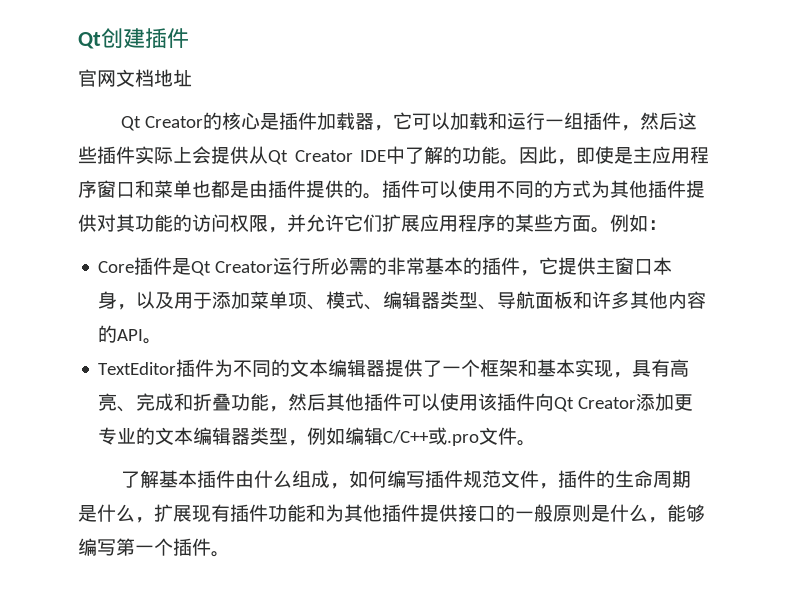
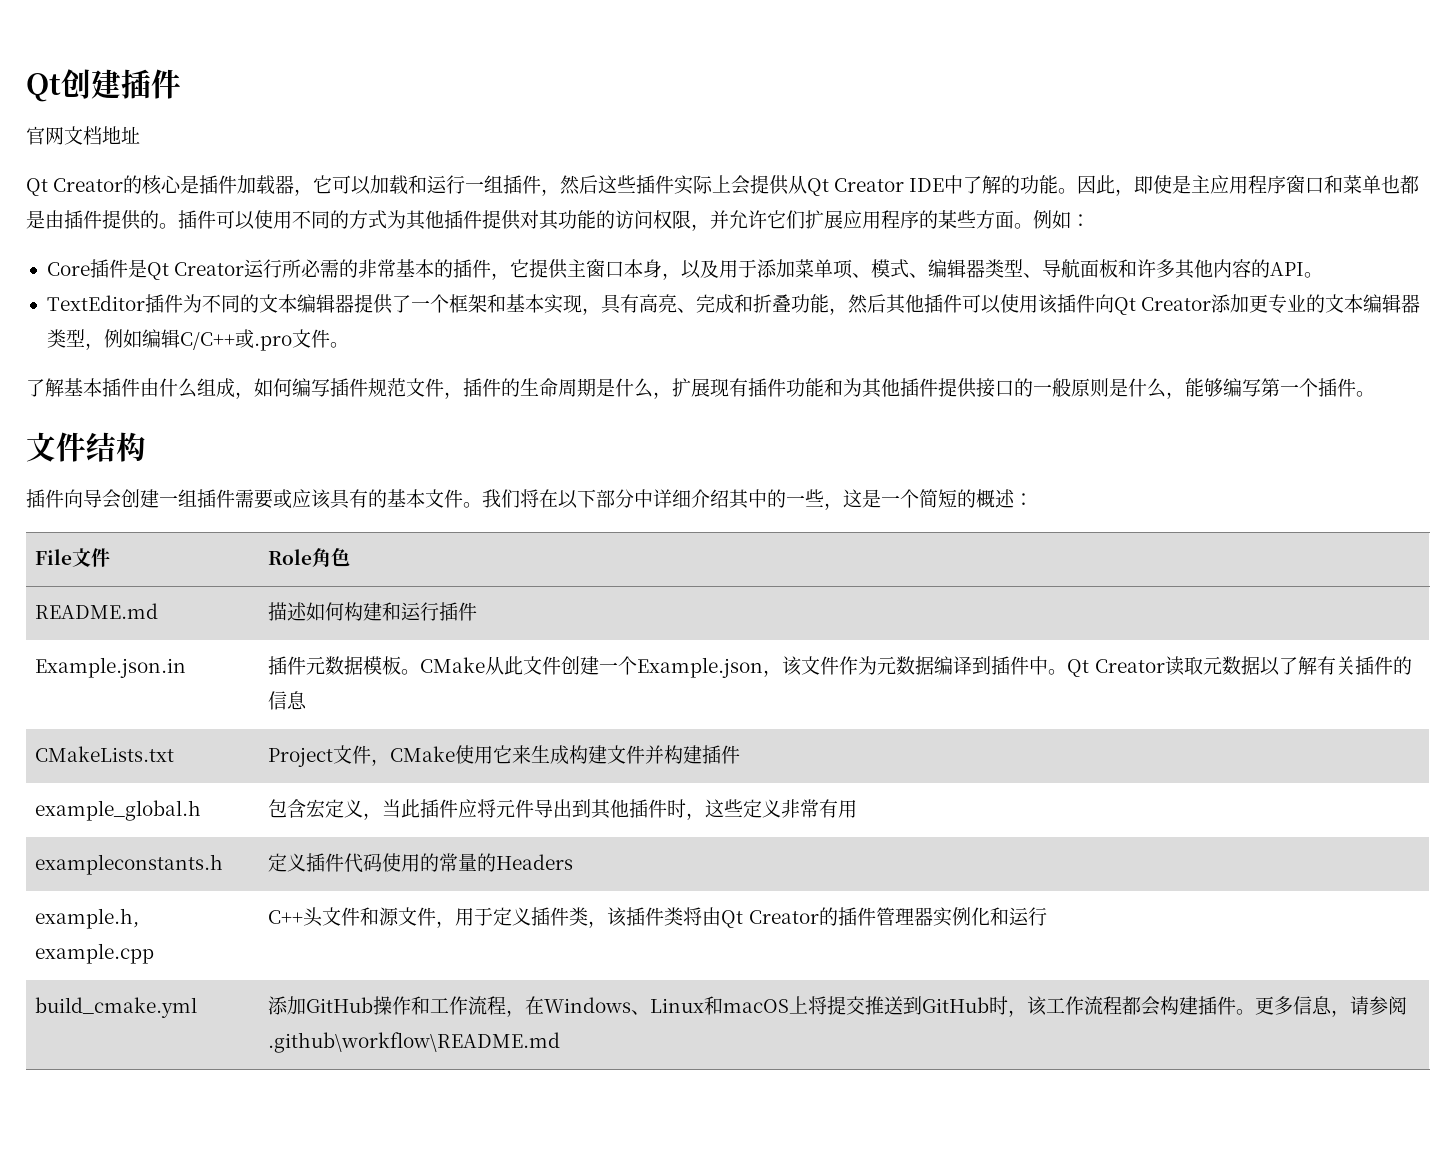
+ 文件结构
+ 插件向导会创建一组插件需要或应该具有的基本文件。我们将在以下部分中详细介绍其中的一些，这是一个简短的概述：
+ File文件 | Role角色
+ README.md | 描述如何构建和运行插件
+ Example.json.in | 插件元数据模板。CMake从此文件创建一个Example.json，该文件作为元数据编译到插件中。Qt Creator读取元数据以了解有关插件的信息
+ CMakeLists.txt | Project文件，CMake使用它来生成构建文件并构建插件
+ example_global.h | 包含宏定义，当此插件应将元件导出到其他插件时，这些定义非常有用
+ exampleconstants.h | 定义插件代码使用的常量的Headers
+ example.h, example.cpp | C++头文件和源文件，用于定义插件类，该插件类将由Qt Creator的插件管理器实例化和运行
+ build_cmake.yml | 添加GitHub操作和工作流程，在Windows、Linux和macOS上将提交推送到GitHub时，该工作流程都会构建插件。更多信息，请参阅.github\workflow\README.md

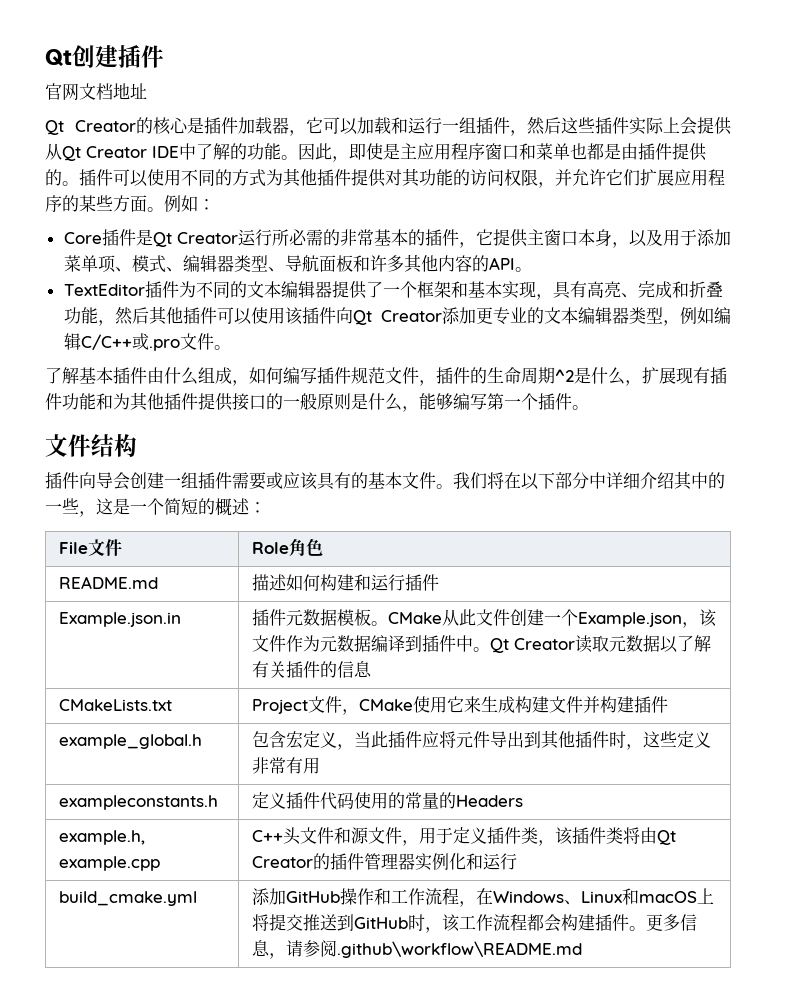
- 了解基本插件由什么组成，如何编写插件规范文件，插件的生命周期是什么，扩展现有插件功能和为其他插件提供接口的一般原则是什么，能够编写第一个插件。
+ 了解基本插件由什么组成，如何编写插件规范文件，插件的生命周期^2是什么，扩展现有插件功能和为其他插件提供接口的一般原则是什么，能够编写第一个插件。

